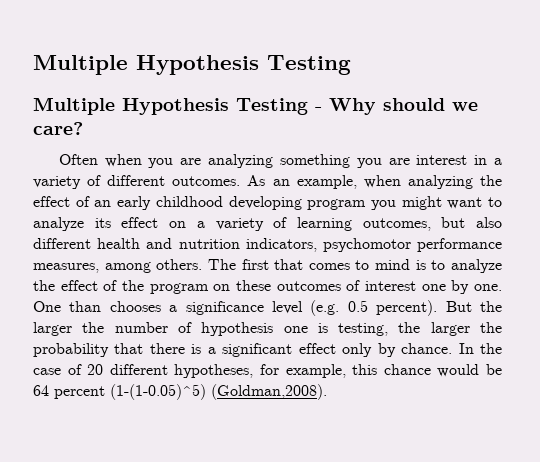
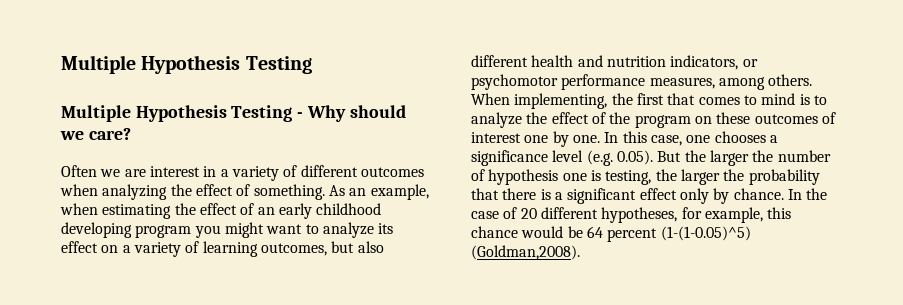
- Often when you are analyzing something you are interest in a variety of different outcomes.
+ Often we are interest in a variety of different outcomes when analyzing the effect of something.
- As an example, when analyzing the effect of an early childhood developing program you might want to analyze its effect on a variety of learning outcomes, but also different health and nutrition indicators, psychomotor performance measures, among others.
+ As an example, when estimating the effect of an early childhood developing program you might want to analyze its effect on a variety of learning outcomes, but also different health and nutrition indicators, or psychomotor performance measures, among others.
- The first that comes to mind is to analyze the effect of the program on these outcomes of interest one by one.
+ When implementing, the first that comes to mind is to analyze the effect of the program on these outcomes of interest one by one.
- One than chooses a significance level (e.g. 0.5 percent). But the larger the number of hypothesis one is testing, the larger the probability that there is a significant effect only by chance.
+ In this case, one chooses a significance level (e.g. 0.05). But the larger the number of hypothesis one is testing, the larger the probability that there is a significant effect only by chance.

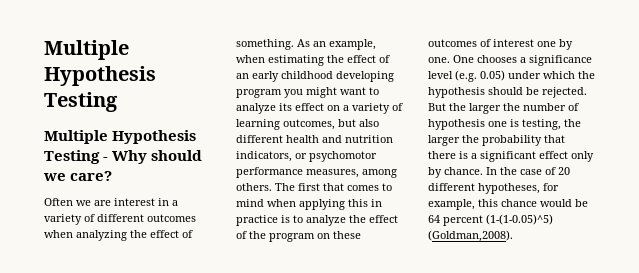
- When implementing, the first that comes to mind is to analyze the effect of the program on these outcomes of interest one by one.
+ The first that comes to mind when applying this in practice is to analyze the effect of the program on these outcomes of interest one by one.
- In this case, one chooses a significance level (e.g. 0.05). But the larger the number of hypothesis one is testing, the larger the probability that there is a significant effect only by chance.
+ One chooses a significance level (e.g. 0.05) under which the hypothesis should be rejected. But the larger the number of hypothesis one is testing, the larger the probability that there is a significant effect only by chance.

